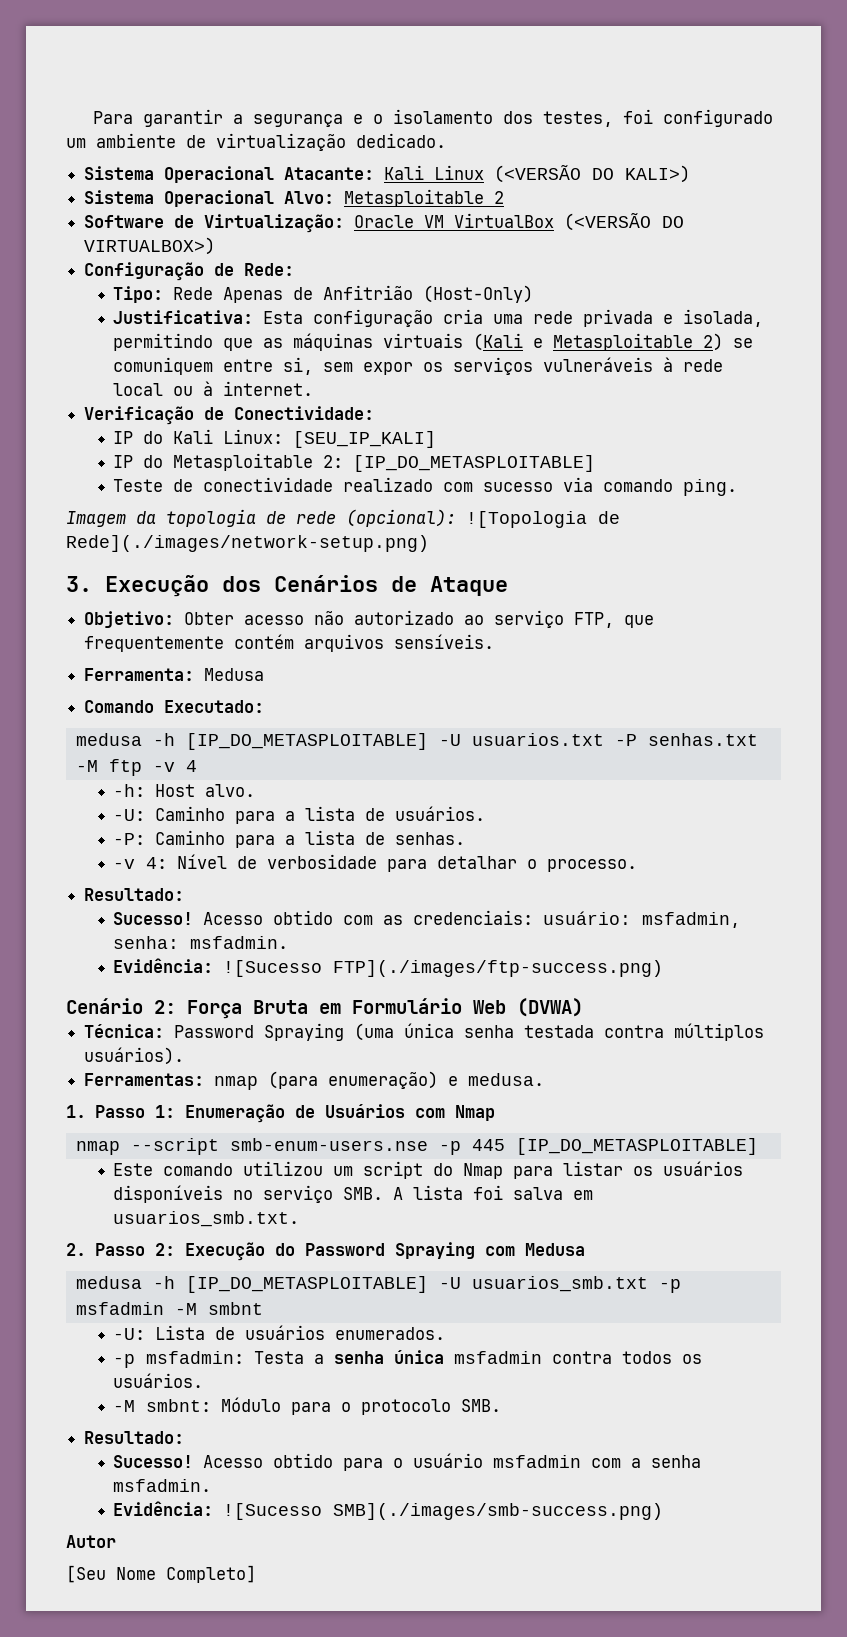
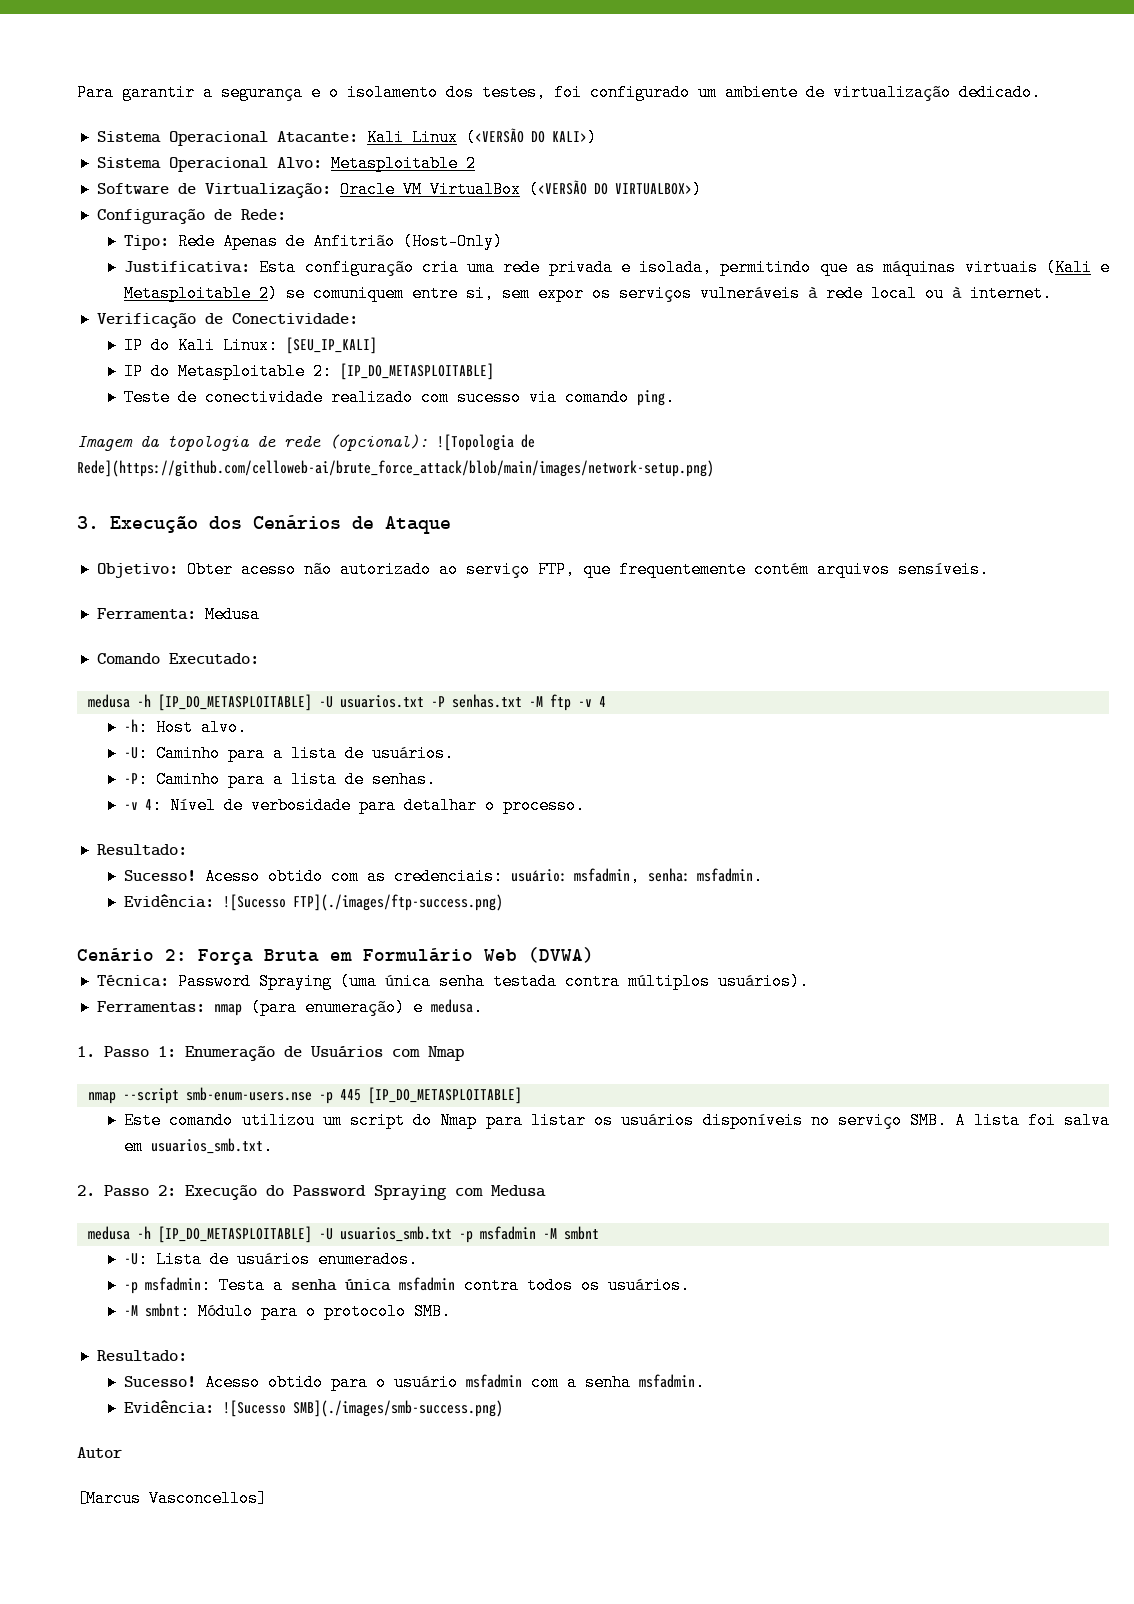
- Imagem da topologia de rede (opcional): ![Topologia de Rede](./images/network-setup.png)
+ Imagem da topologia de rede (opcional): ![Topologia de Rede](https://github.com/celloweb-ai/brute_force_attack/blob/main/images/network-setup.png)
- [Seu Nome Completo]
+ [Marcus Vasconcellos]

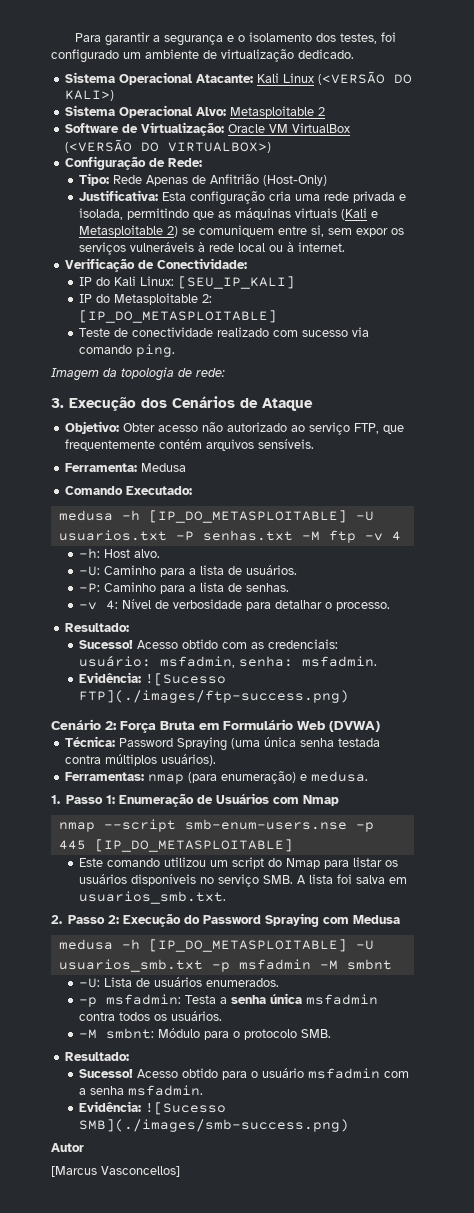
- Imagem da topologia de rede (opcional): ![Topologia de Rede](https://github.com/celloweb-ai/brute_force_attack/blob/main/images/network-setup.png)
+ Imagem da topologia de rede:

